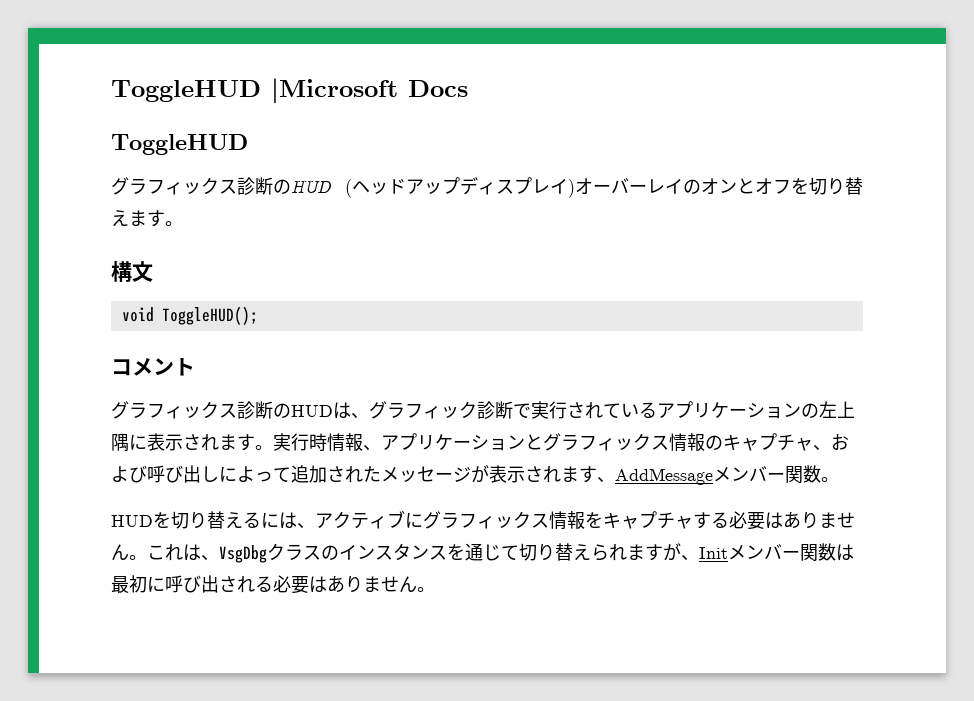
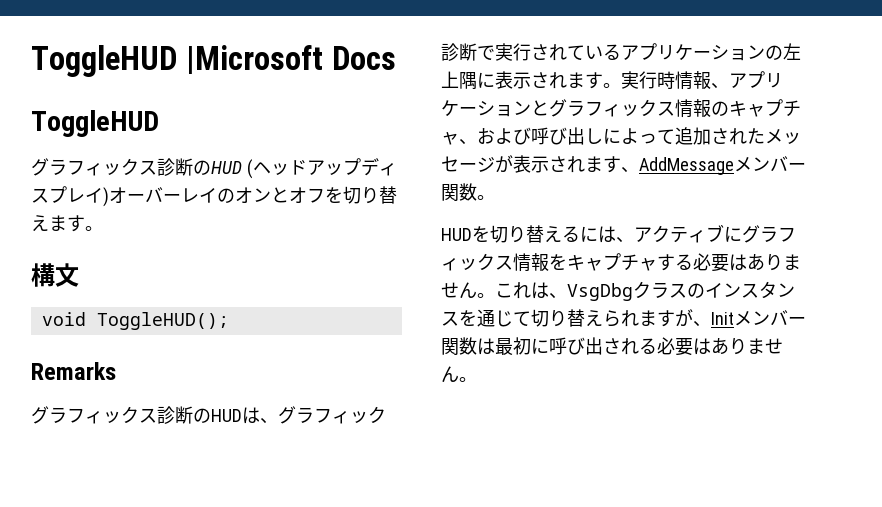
- コメント
+ Remarks

